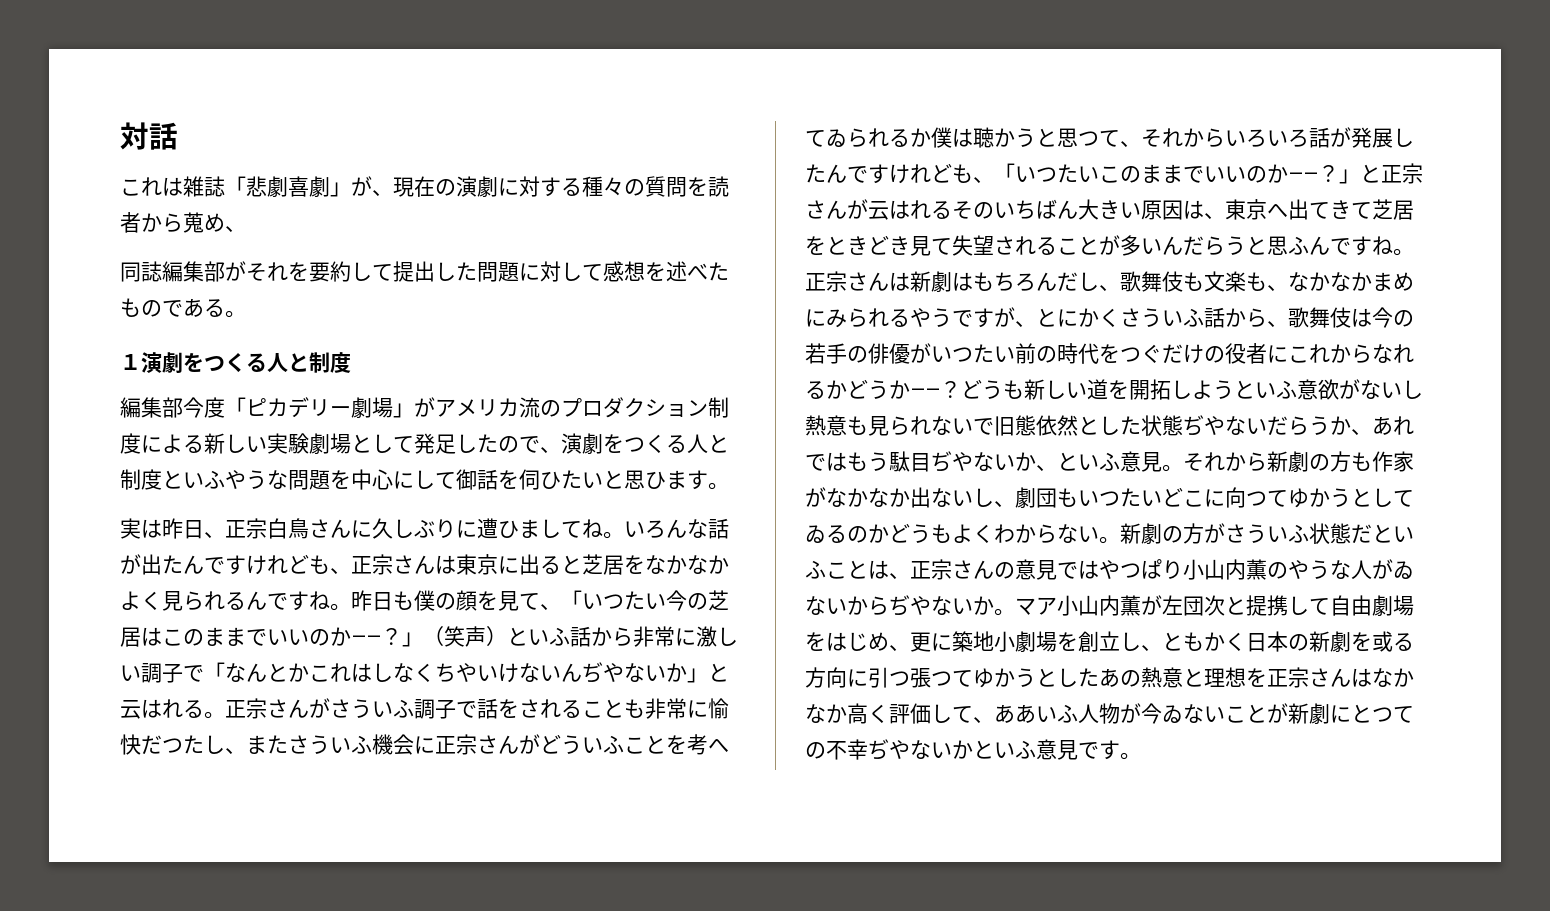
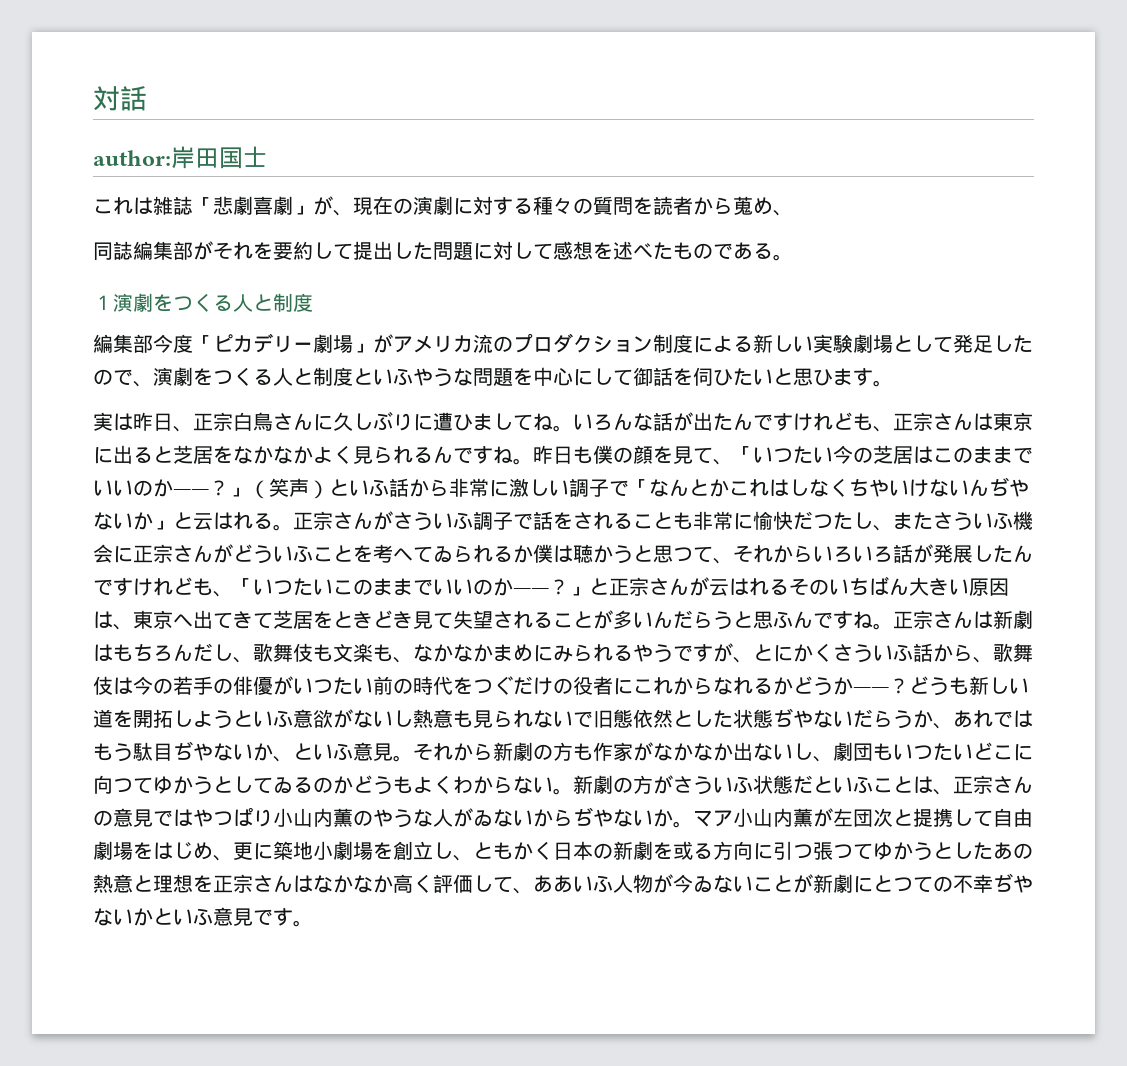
+ author:岸田国士

